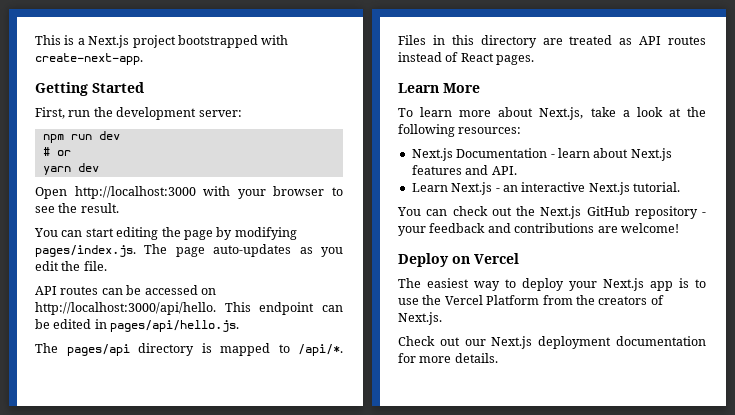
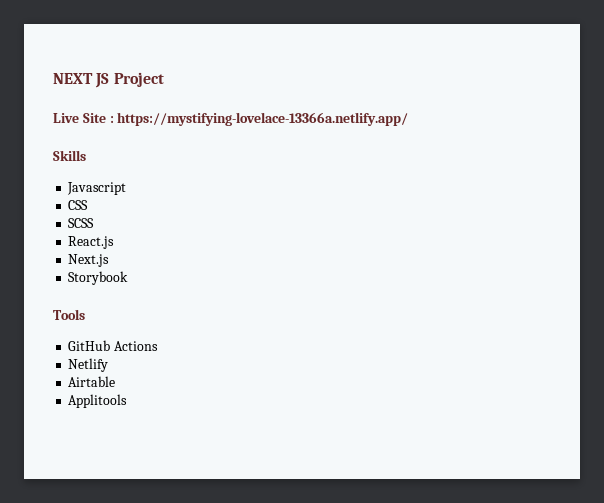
- This is a Next.js project bootstrapped with create-next-app.
- Getting Started
- First, run the development server:
- npm run dev
- # or
- yarn dev
- Open http://localhost:3000 with your browser to see the result.
- You can start editing the page by modifying pages/index.js. The page auto-updates as you edit the file.
- API routes can be accessed on http://localhost:3000/api/hello. This endpoint can be edited in pages/api/hello.js.
- The pages/api directory is mapped to /api/*. Files in this directory are treated as API routes instead of React pages.
- Learn More
- To learn more about Next.js, take a look at the following resources:
- Next.js Documentation - learn about Next.js features and API.
- Learn Next.js - an interactive Next.js tutorial.
- You can check out the Next.js GitHub repository - your feedback and contributions are welcome!
- Deploy on Vercel
- The easiest way to deploy your Next.js app is to use the Vercel Platform from the creators of Next.js.
- Check out our Next.js deployment documentation for more details.
+ NEXT JS Project
+ Live Site : https://mystifying-lovelace-13366a.netlify.app/
+ Skills
+ Javascript
+ CSS
+ SCSS
+ React.js
+ Next.js
+ Storybook
+ Tools
+ GitHub Actions
+ Netlify
+ Airtable
+ Applitools

